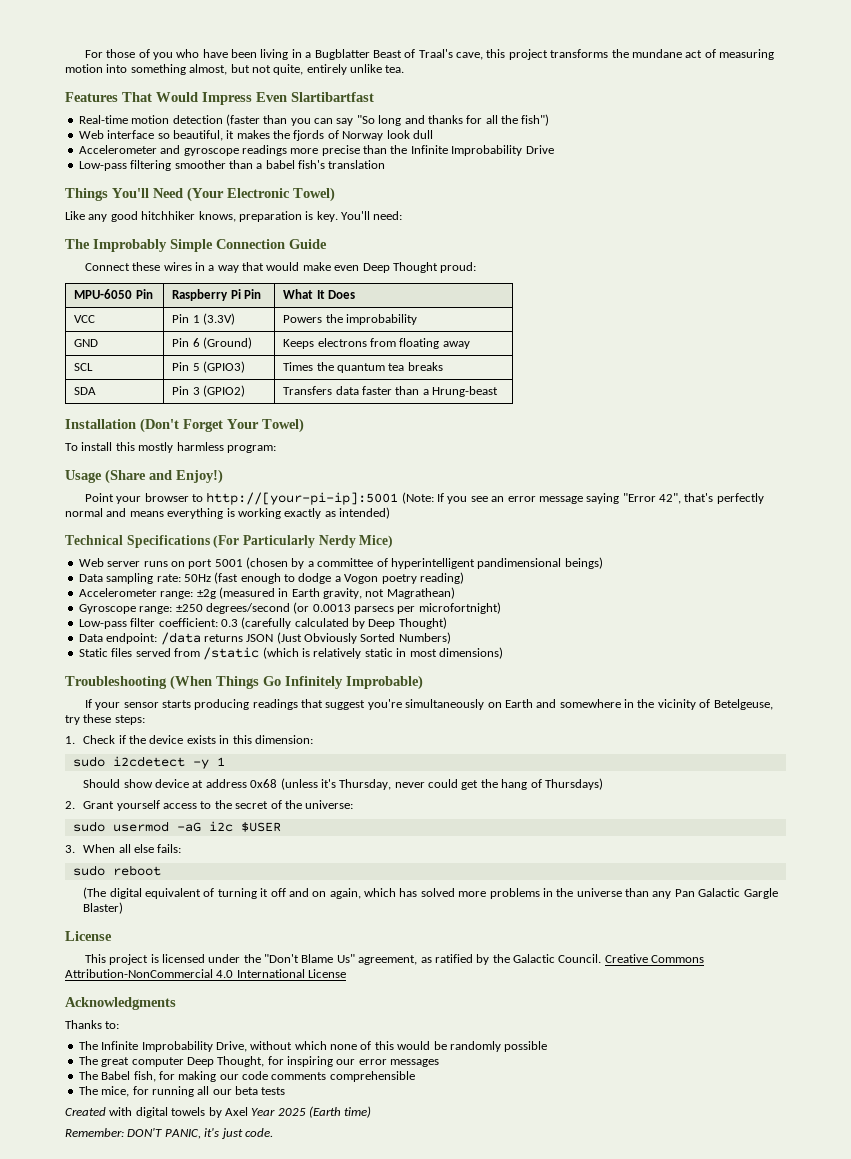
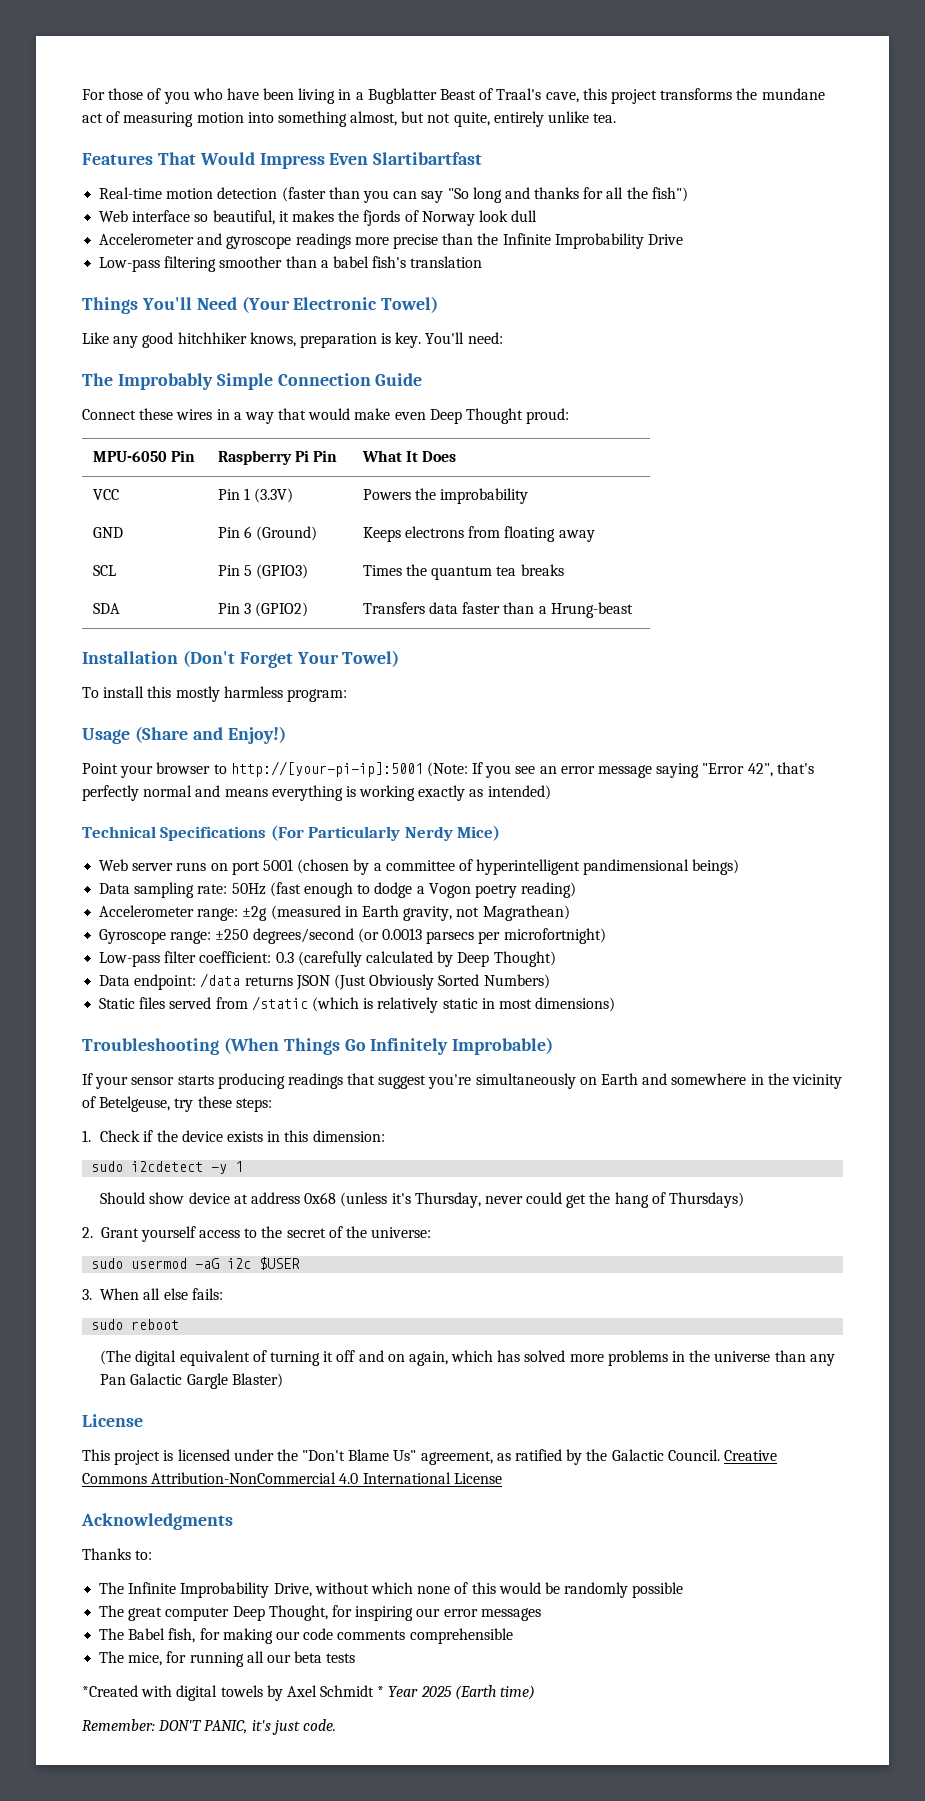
- Created with digital towels by Axel Year 2025 (Earth time)
+ *Created with digital towels by Axel Schmidt * Year 2025 (Earth time)

